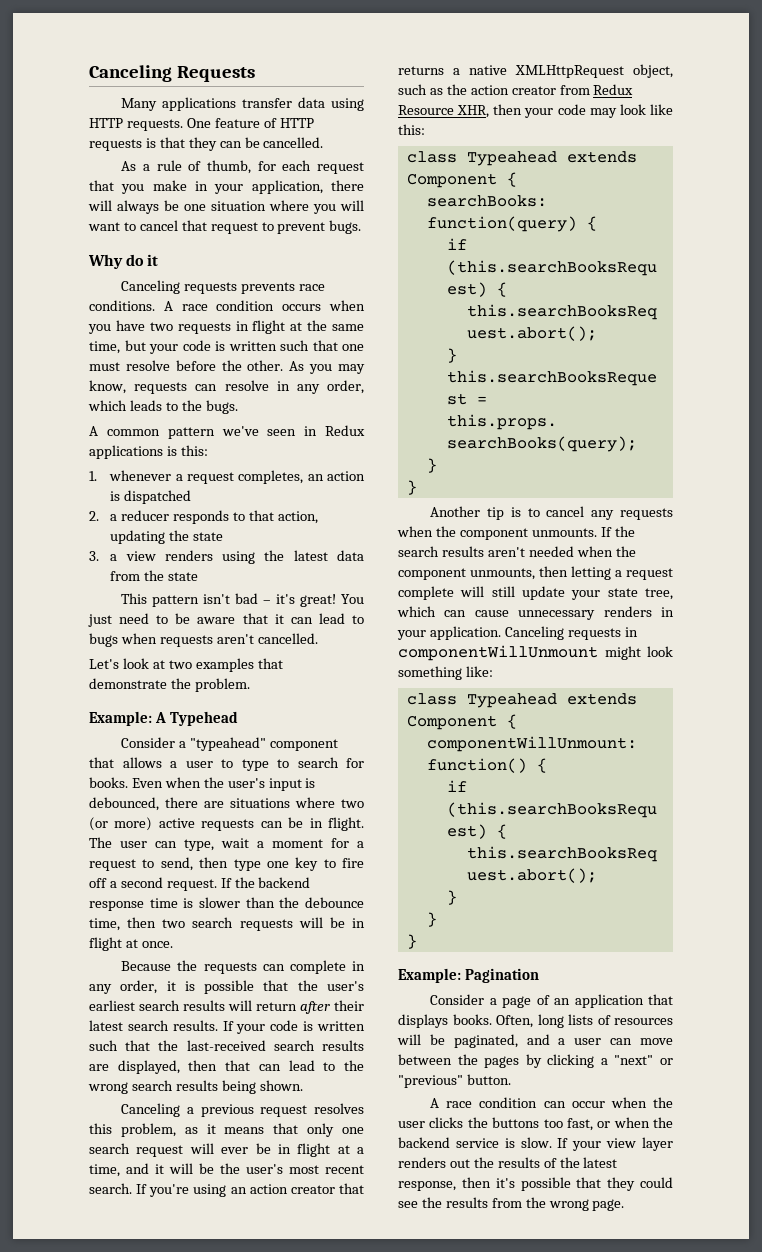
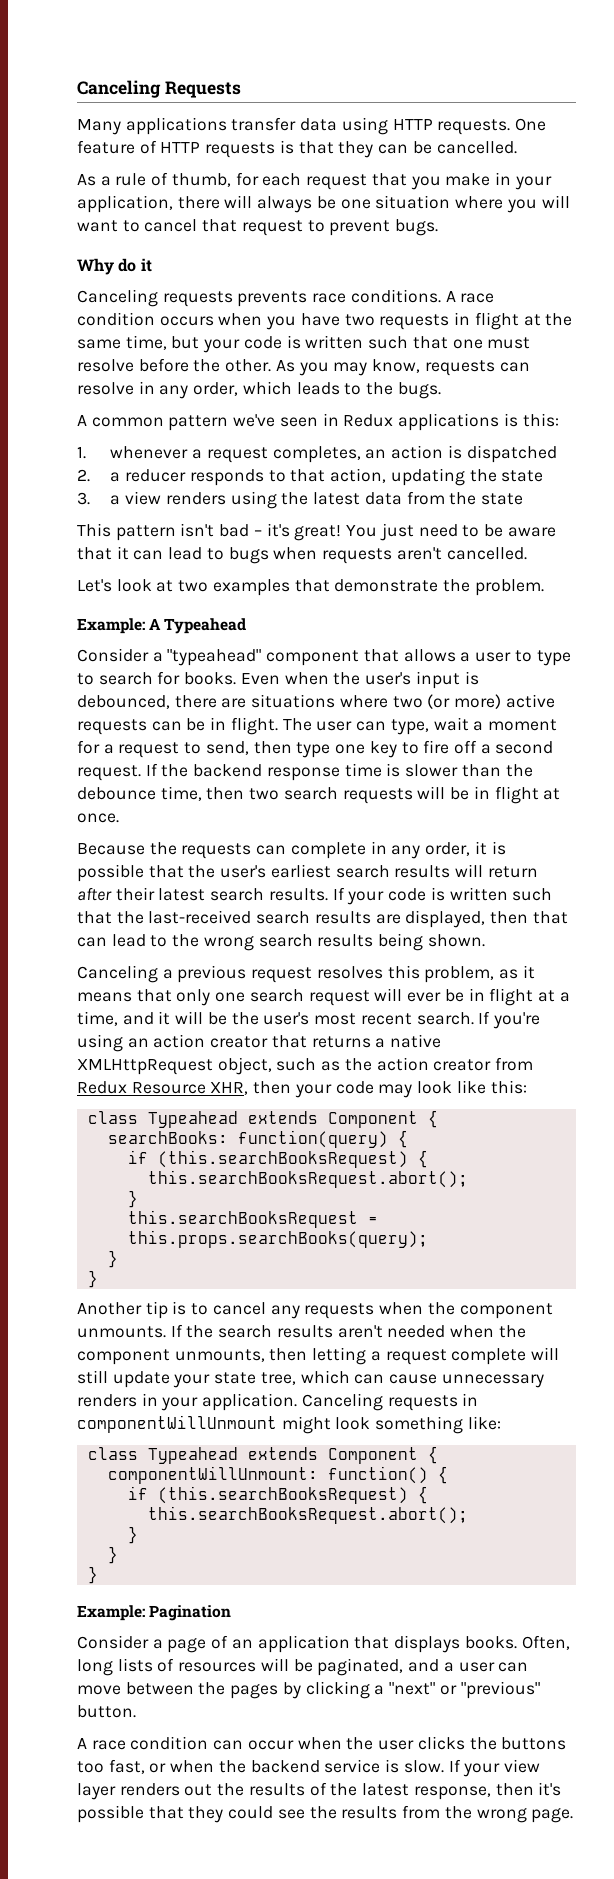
- Example: A Typehead
+ Example: A Typeahead

